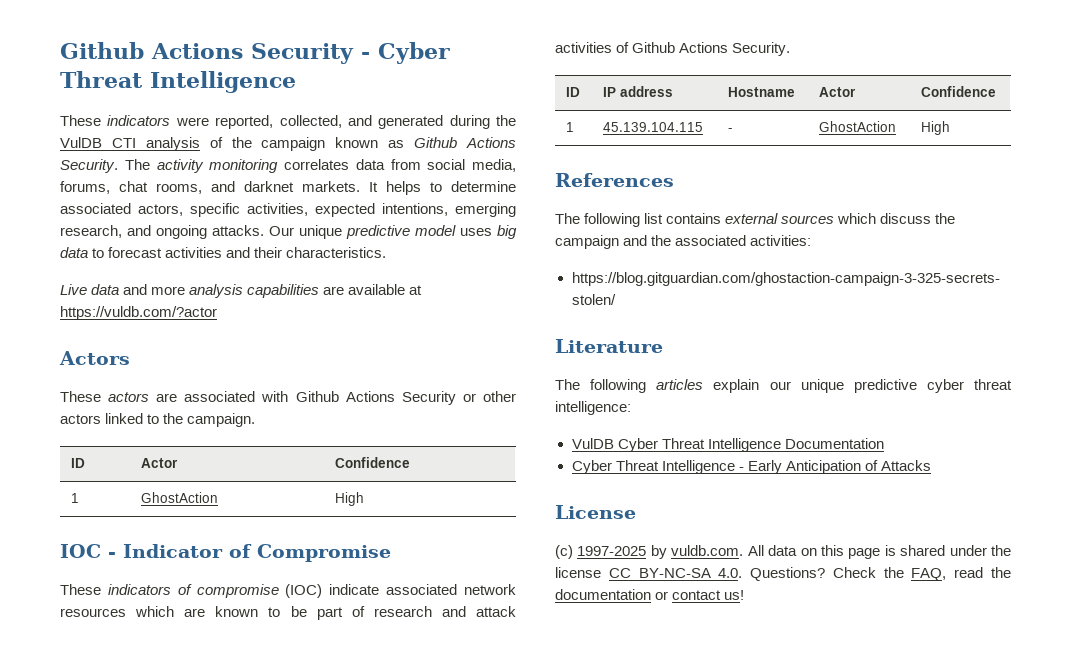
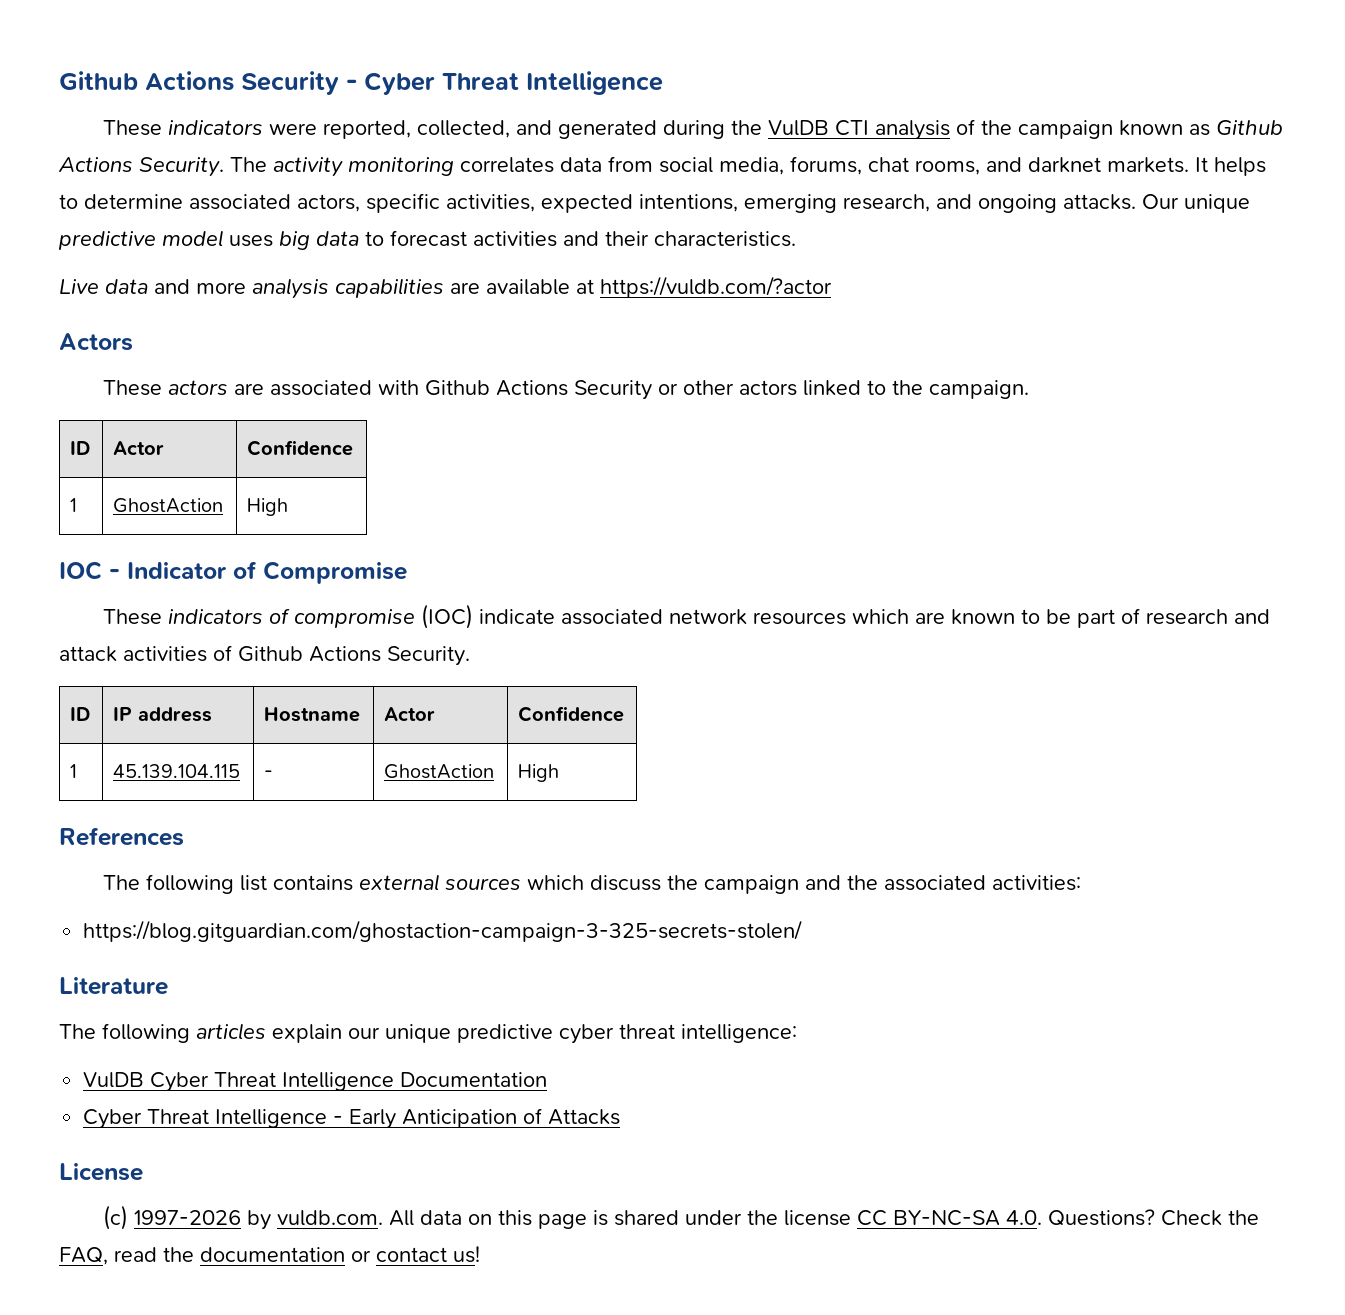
- (c) 1997-2025 by vuldb.com. All data on this page is shared under the license CC BY-NC-SA 4.0. Questions?
+ (c) 1997-2026 by vuldb.com. All data on this page is shared under the license CC BY-NC-SA 4.0. Questions?

